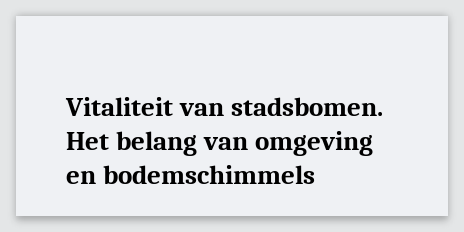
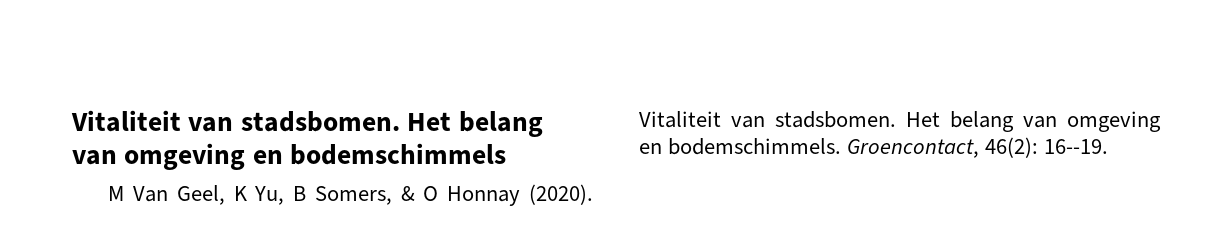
+ M Van Geel, K Yu, B Somers, & O Honnay (2020). Vitaliteit van stadsbomen. Het belang van omgeving en bodemschimmels. Groencontact, 46(2): 16--19.

